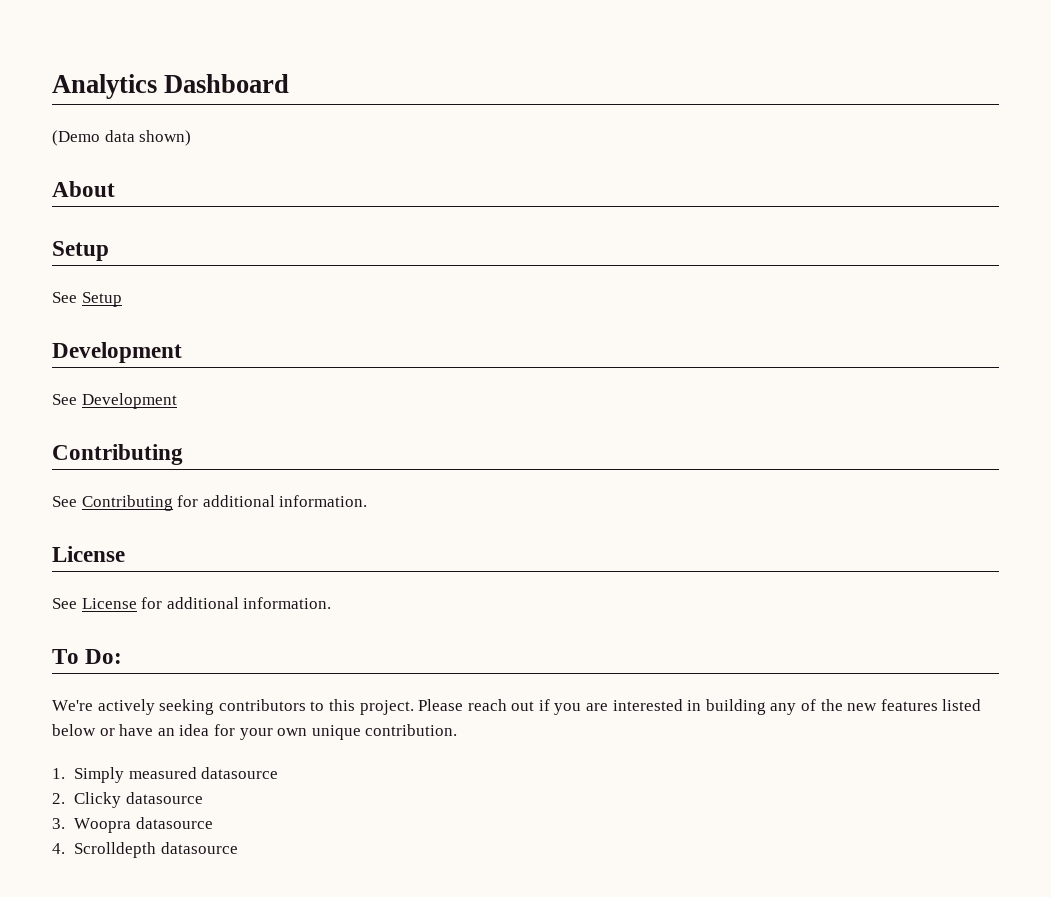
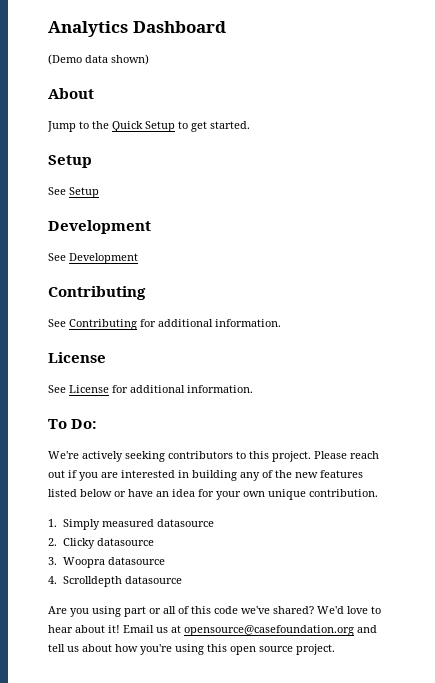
+ Jump to the Quick Setup to get started.
+ Are you using part or all of this code we've shared? We'd love to hear about it! Email us at opensource@casefoundation.org and tell us about how you're using this open source project.

